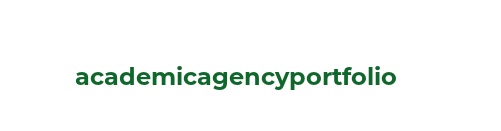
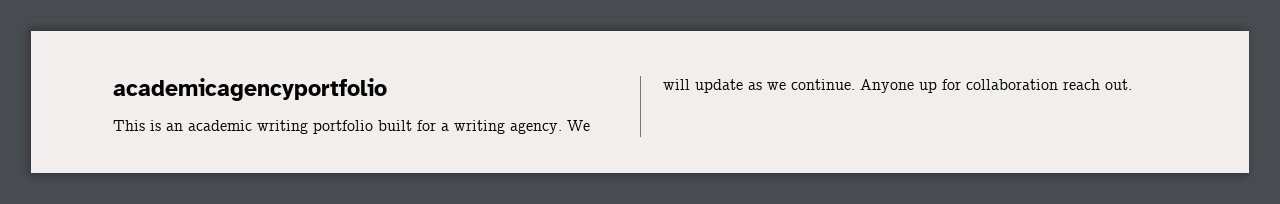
+ This is an academic writing portfolio built for a writing agency. We will update as we continue. Anyone up for collaboration reach out.

